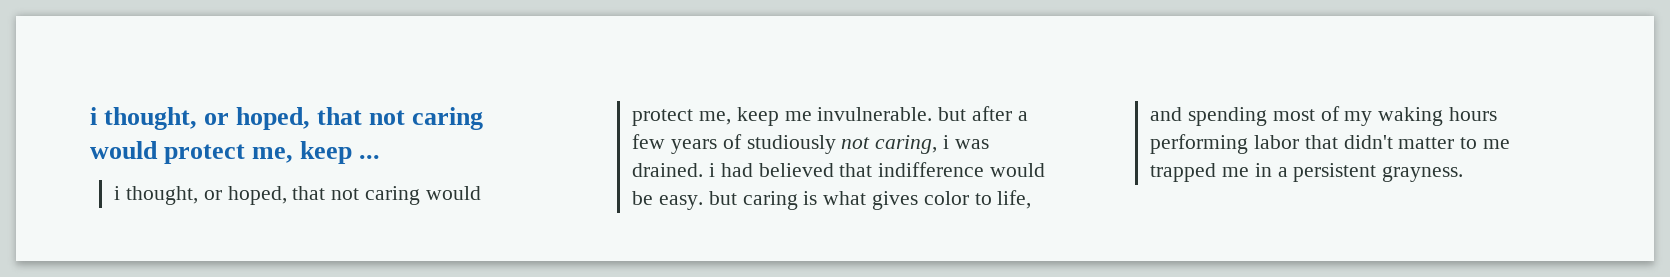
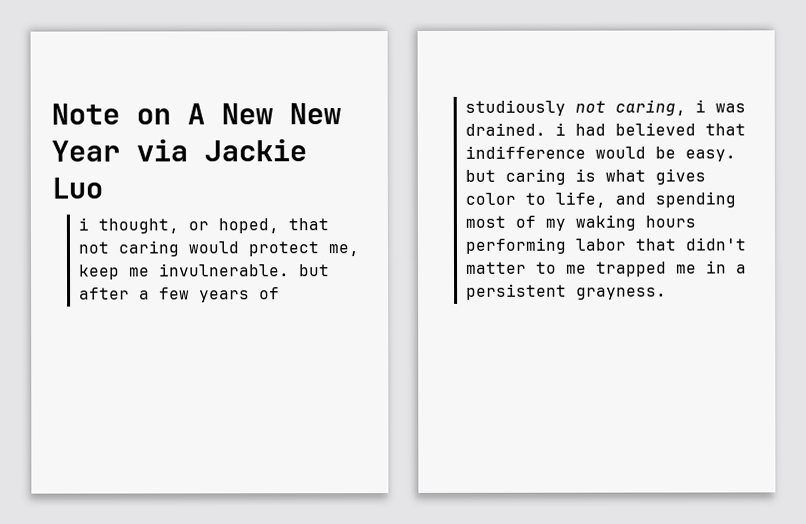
- i thought, or hoped, that not caring would protect me, keep ...
+ Note on A New New Year via Jackie Luo

